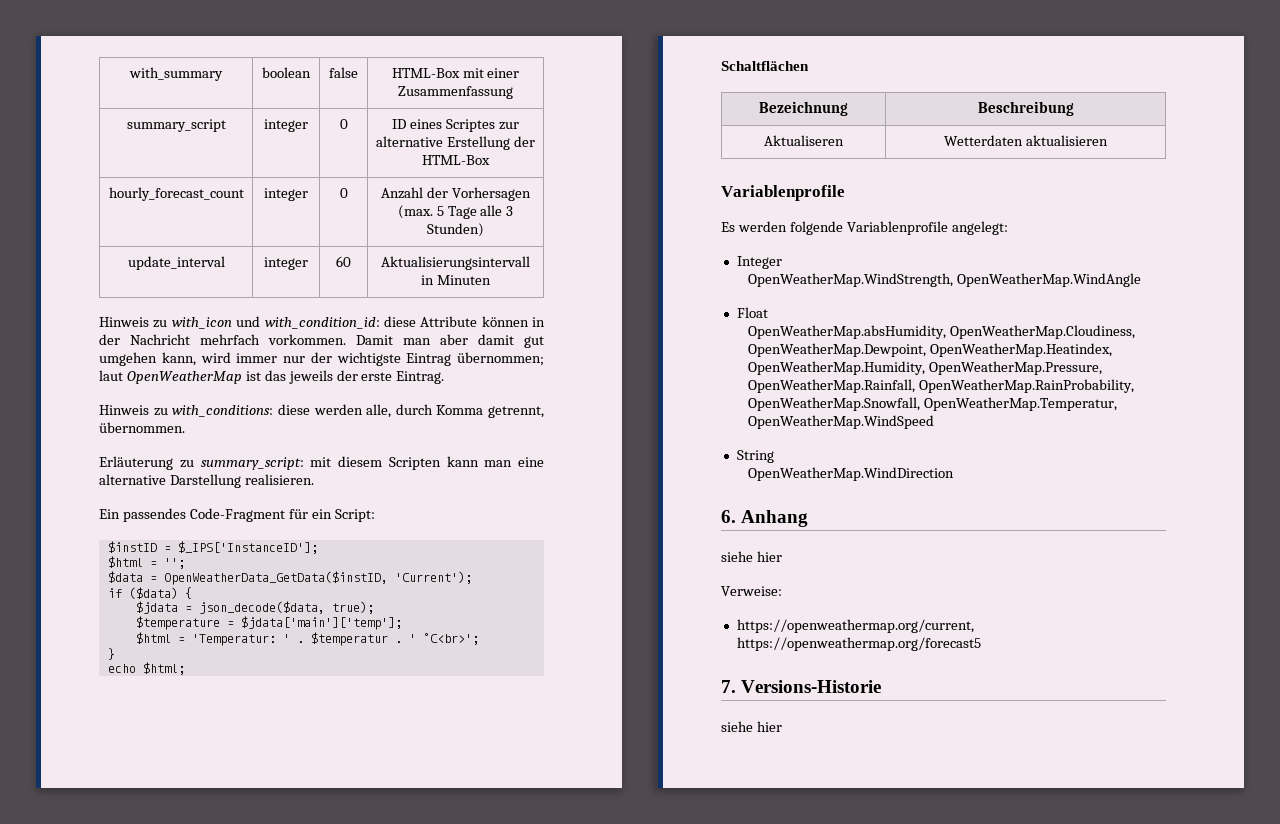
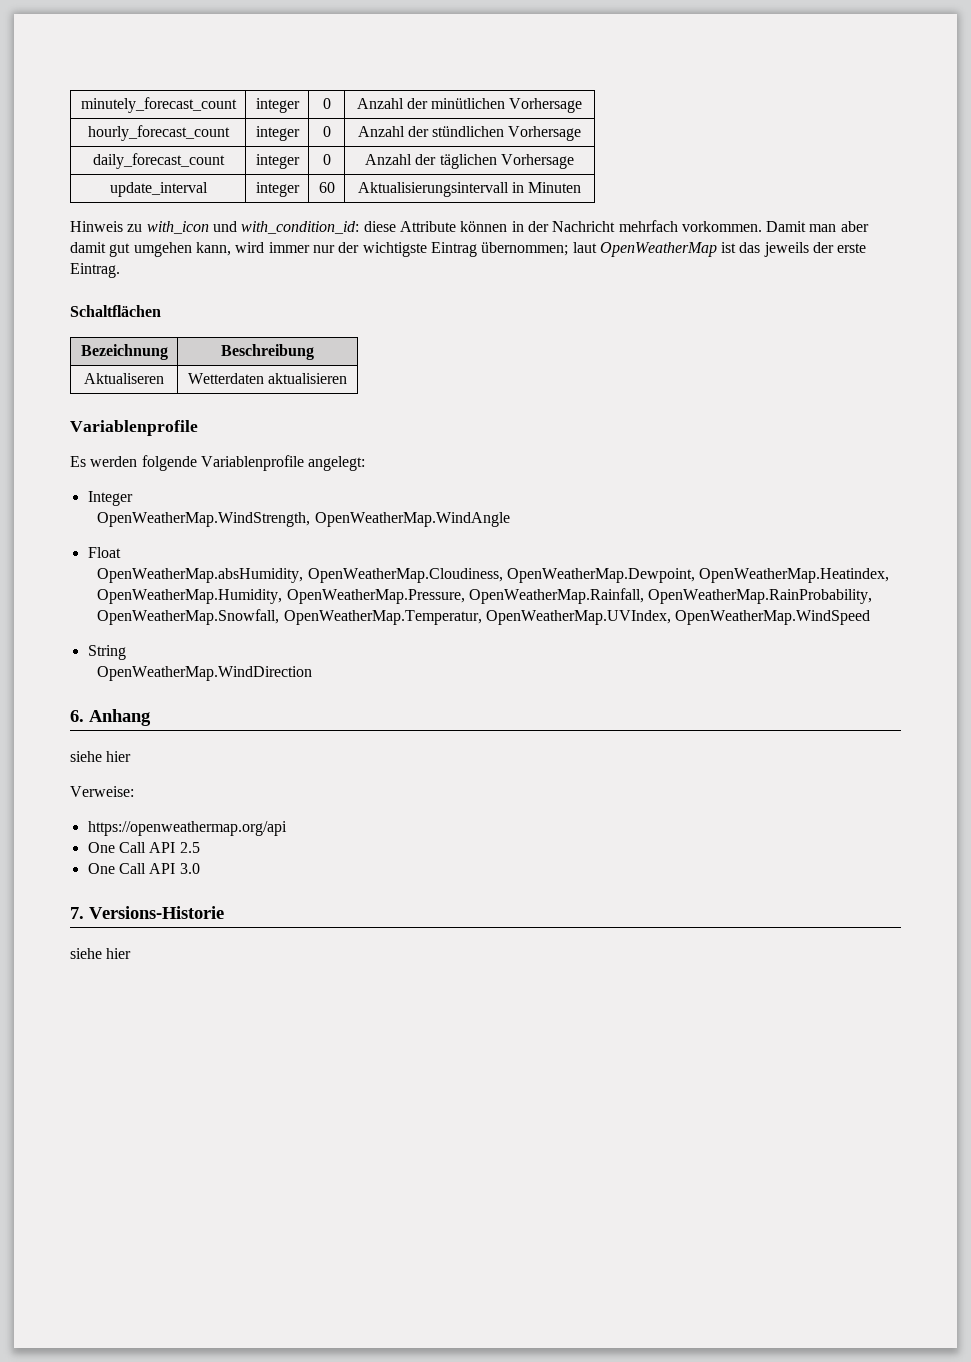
- with_summary | boolean | false | HTML-Box mit einer Zusammenfassung
- summary_script | integer | 0 | ID eines Scriptes zur alternative Erstellung der HTML-Box
+ minutely_forecast_count | integer | 0 | Anzahl der minütlichen Vorhersage
- hourly_forecast_count | integer | 0 | Anzahl der Vorhersagen (max. 5 Tage alle 3 Stunden)
+ hourly_forecast_count | integer | 0 | Anzahl der stündlichen Vorhersage
+ daily_forecast_count | integer | 0 | Anzahl der täglichen Vorhersage
- Hinweis zu with_conditions: diese werden alle, durch Komma getrennt, übernommen.
- Erläuterung zu summary_script: mit diesem Scripten kann man eine alternative Darstellung realisieren.
- Ein passendes Code-Fragment für ein Script:
- $instID = $_IPS['InstanceID'];
- $html = '';
- $data = OpenWeatherData_GetData($instID, 'Current');
- if ($data) {
- $jdata = json_decode($data, true);
- $temperature = $jdata['main']['temp'];
- $html = 'Temperatur: ' . $temperatur . ' °C<br>';
- }
- echo $html;
- OpenWeatherMap.absHumidity, OpenWeatherMap.Cloudiness, OpenWeatherMap.Dewpoint, OpenWeatherMap.Heatindex, OpenWeatherMap.Humidity, OpenWeatherMap.Pressure, OpenWeatherMap.Rainfall, OpenWeatherMap.RainProbability, OpenWeatherMap.Snowfall, OpenWeatherMap.Temperatur, OpenWeatherMap.WindSpeed
+ OpenWeatherMap.absHumidity, OpenWeatherMap.Cloudiness, OpenWeatherMap.Dewpoint, OpenWeatherMap.Heatindex, OpenWeatherMap.Humidity, OpenWeatherMap.Pressure, OpenWeatherMap.Rainfall, OpenWeatherMap.RainProbability, OpenWeatherMap.Snowfall, OpenWeatherMap.Temperatur, OpenWeatherMap.UVIndex, OpenWeatherMap.WindSpeed
- https://openweathermap.org/current, https://openweathermap.org/forecast5
+ https://openweathermap.org/api
+ One Call API 2.5
+ One Call API 3.0

